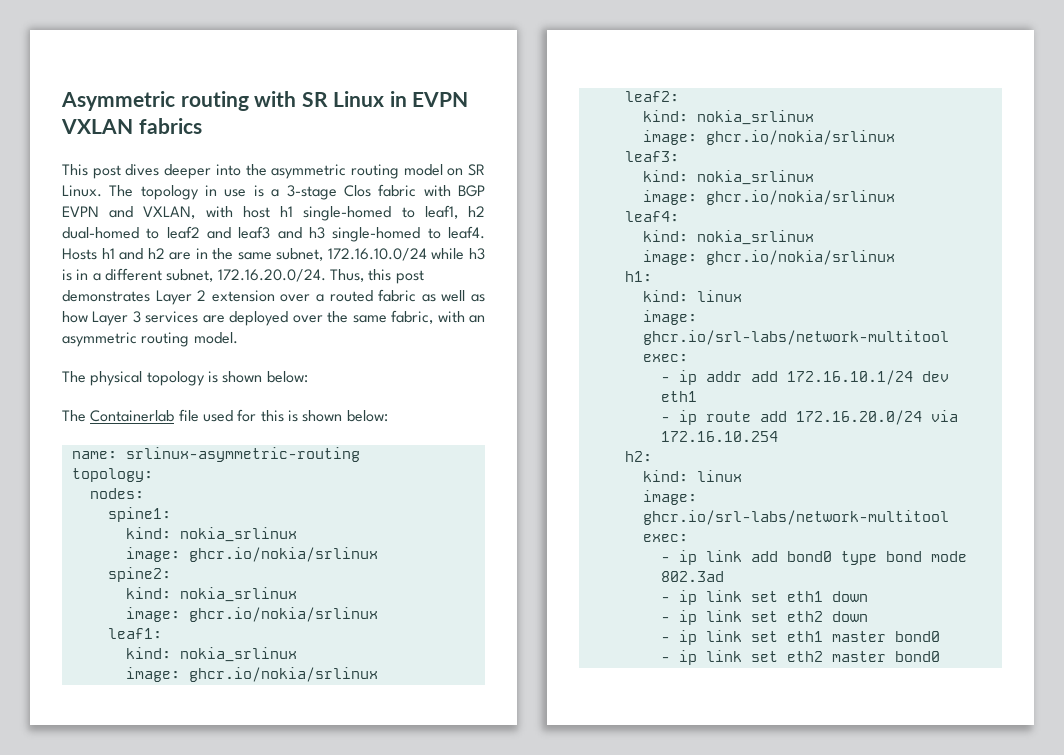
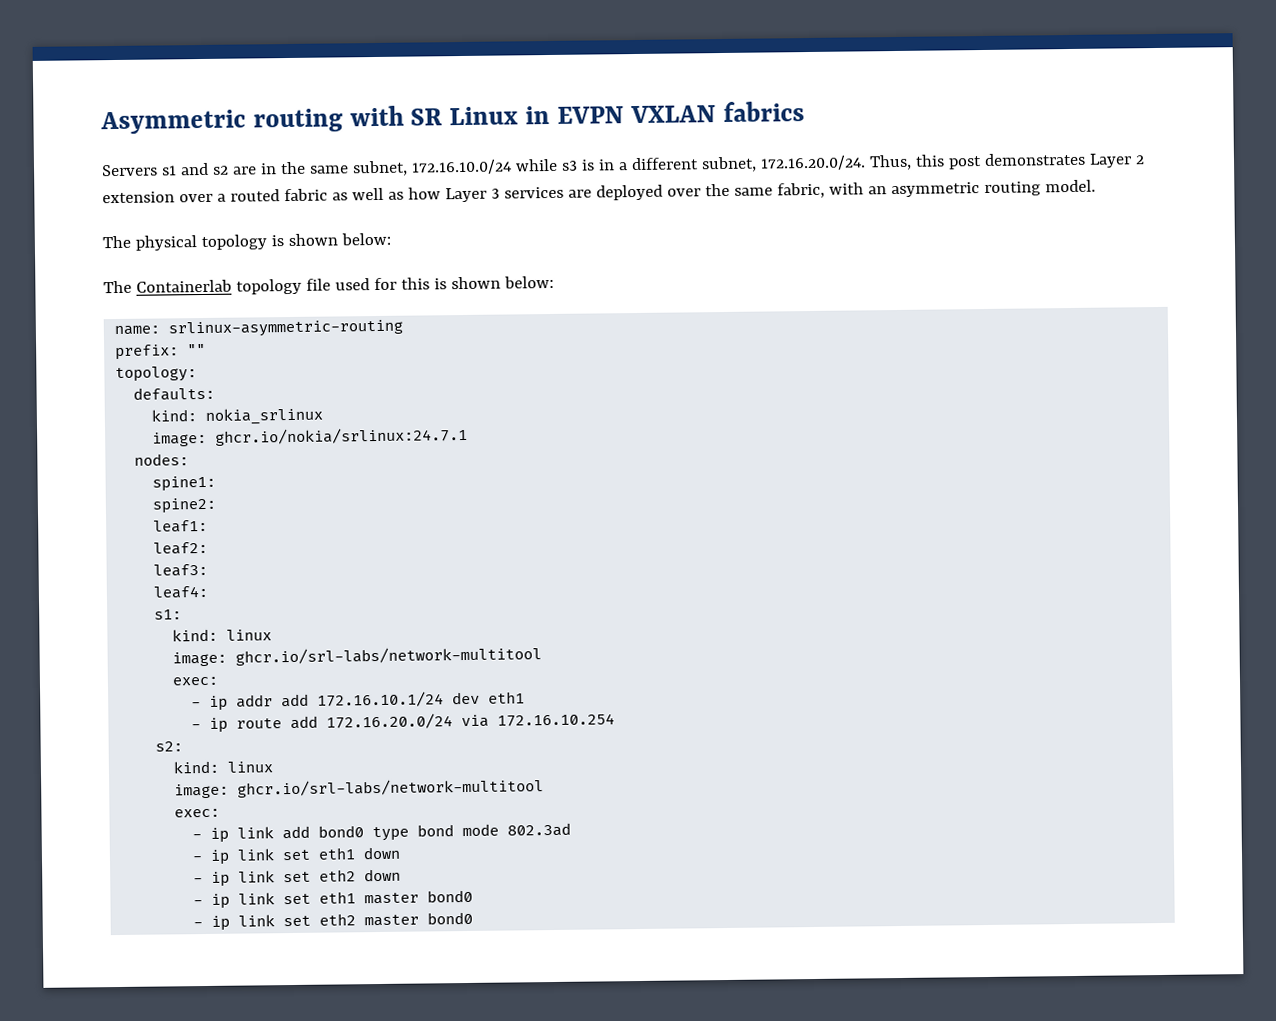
- This post dives deeper into the asymmetric routing model on SR Linux. The topology in use is a 3-stage Clos fabric with BGP EVPN and VXLAN, with host h1 single-homed to leaf1, h2 dual-homed to leaf2 and leaf3 and h3 single-homed to leaf4. Hosts h1 and h2 are in the same subnet, 172.16.10.0/24 while h3 is in a different subnet, 172.16.20.0/24. Thus, this post demonstrates Layer 2 extension over a routed fabric as well as how Layer 3 services are deployed over the same fabric, with an asymmetric routing model.
+ Servers s1 and s2 are in the same subnet, 172.16.10.0/24 while s3 is in a different subnet, 172.16.20.0/24. Thus, this post demonstrates Layer 2 extension over a routed fabric as well as how Layer 3 services are deployed over the same fabric, with an asymmetric routing model.
- The Containerlab file used for this is shown below:
+ The Containerlab topology file used for this is shown below:
+ prefix: ""
+ defaults:
+ kind: nokia_srlinux
+ image: ghcr.io/nokia/srlinux:24.7.1
  nodes:
  spine1:
- kind: nokia_srlinux
- image: ghcr.io/nokia/srlinux
  spine2:
- kind: nokia_srlinux
- image: ghcr.io/nokia/srlinux
  leaf1:
- kind: nokia_srlinux
- image: ghcr.io/nokia/srlinux
  leaf2:
- kind: nokia_srlinux
- image: ghcr.io/nokia/srlinux
  leaf3:
- kind: nokia_srlinux
- image: ghcr.io/nokia/srlinux
  leaf4:
- kind: nokia_srlinux
- image: ghcr.io/nokia/srlinux
- h1:
+ s1:
- h2:
+ s2:

